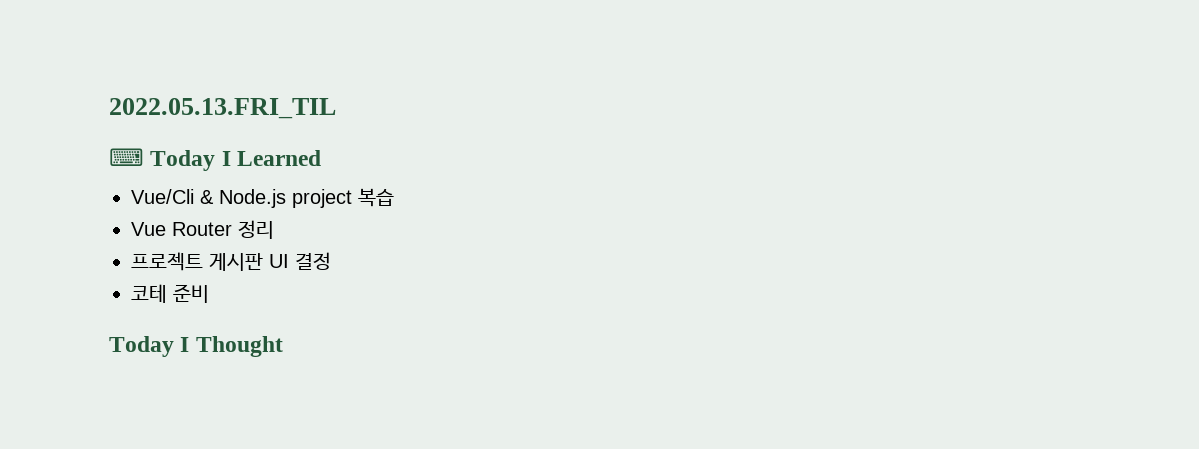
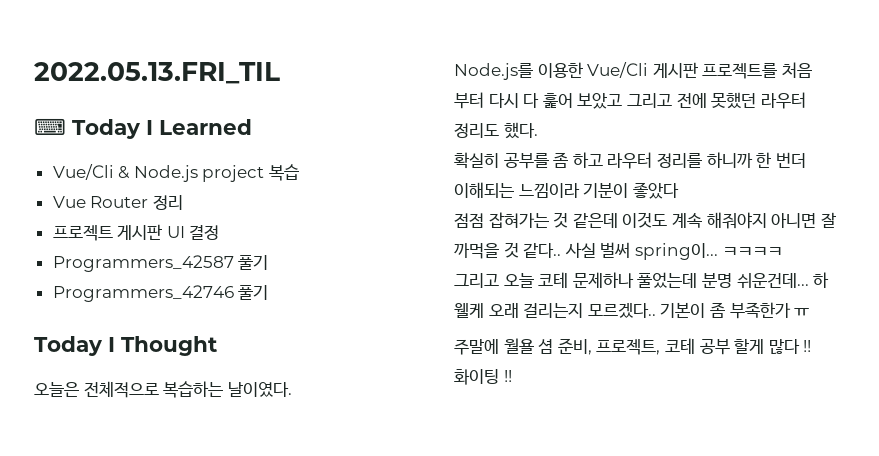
- 코테 준비
+ Programmers_42587 풀기
+ Programmers_42746 풀기
+ 오늘은 전체적으로 복습하는 날이였다.
+ Node.js를 이용한 Vue/Cli 게시판 프로젝트를 처음 부터 다시 다 훑어 보았고 그리고 전에 못했던 라우터 정리도 했다.
+ 확실히 공부를 좀 하고 라우터 정리를 하니까 한 번더 이해되는 느낌이라 기분이 좋았다
+ 점점 잡혀가는 것 같은데 이것도 계속 해줘야지 아니면 잘 까먹을 것 같다.. 사실 벌써 spring이... ㅋㅋㅋㅋ
+ 그리고 오늘 코테 문제하나 풀었는데 분명 쉬운건데... 하 웰케 오래 걸리는지 모르겠다.. 기본이 좀 부족한가 ㅠ
+ 주말에 월욜 셤 준비, 프로젝트, 코테 공부 할게 많다 !! 화이팅 !!

